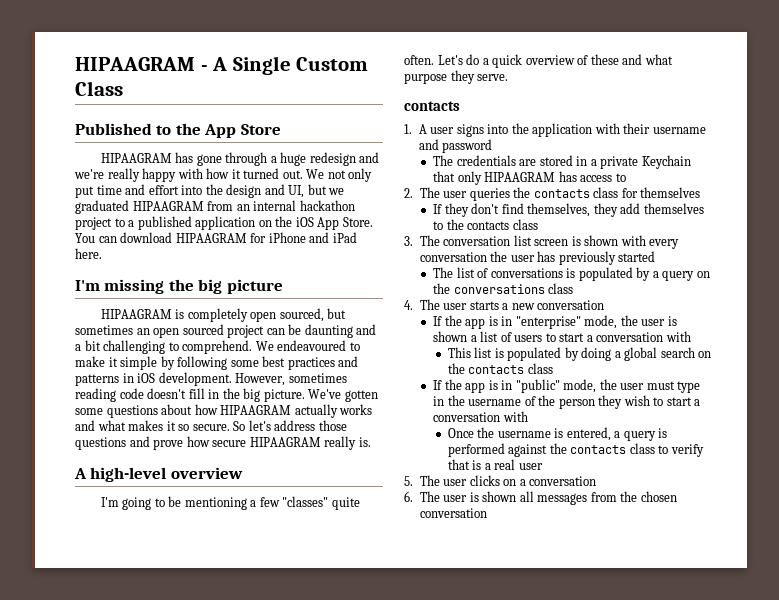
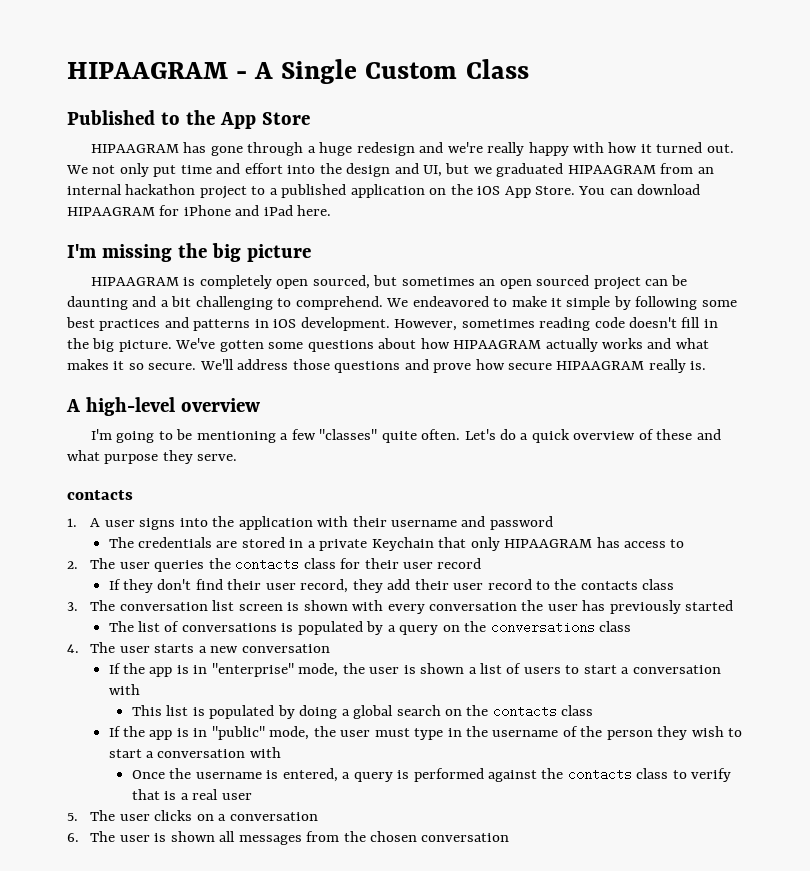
- We endeavoured to make it simple by following some best practices and patterns in iOS development.
+ We endeavored to make it simple by following some best practices and patterns in iOS development.
- So let's address those questions and prove how secure HIPAAGRAM really is.
+ We'll address those questions and prove how secure HIPAAGRAM really is.
- 2. The user queries the contacts class for themselves
+ 2. The user queries the contacts class for their user record
- If they don't find themselves, they add themselves to the contacts class
+ If they don't find their user record, they add their user record to the contacts class

